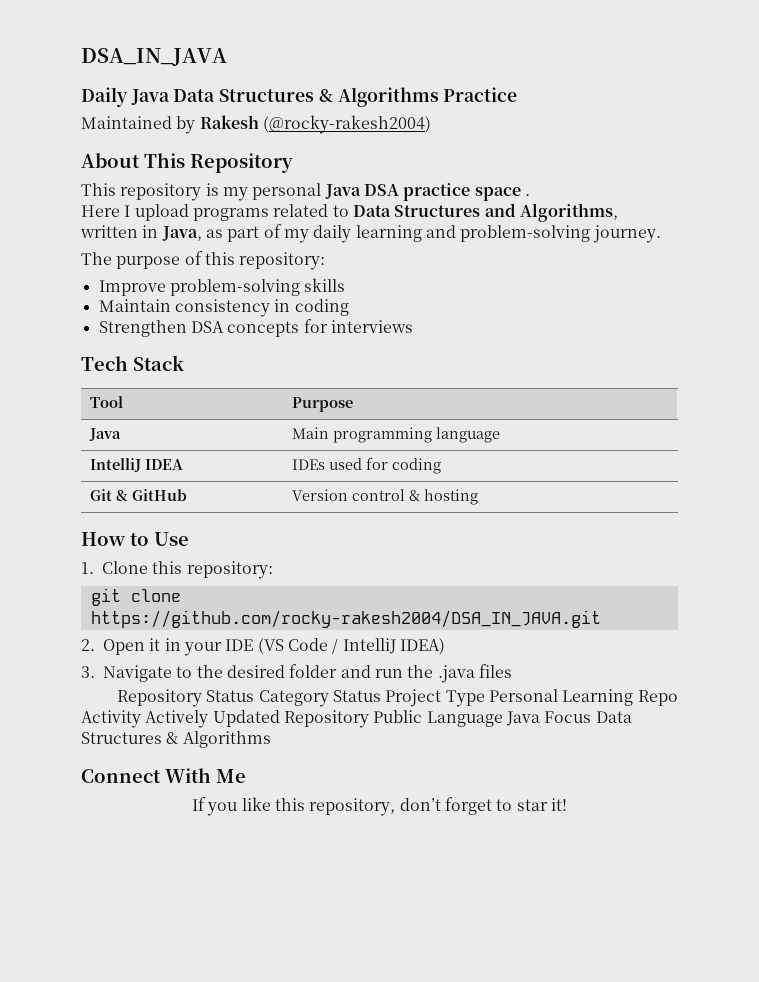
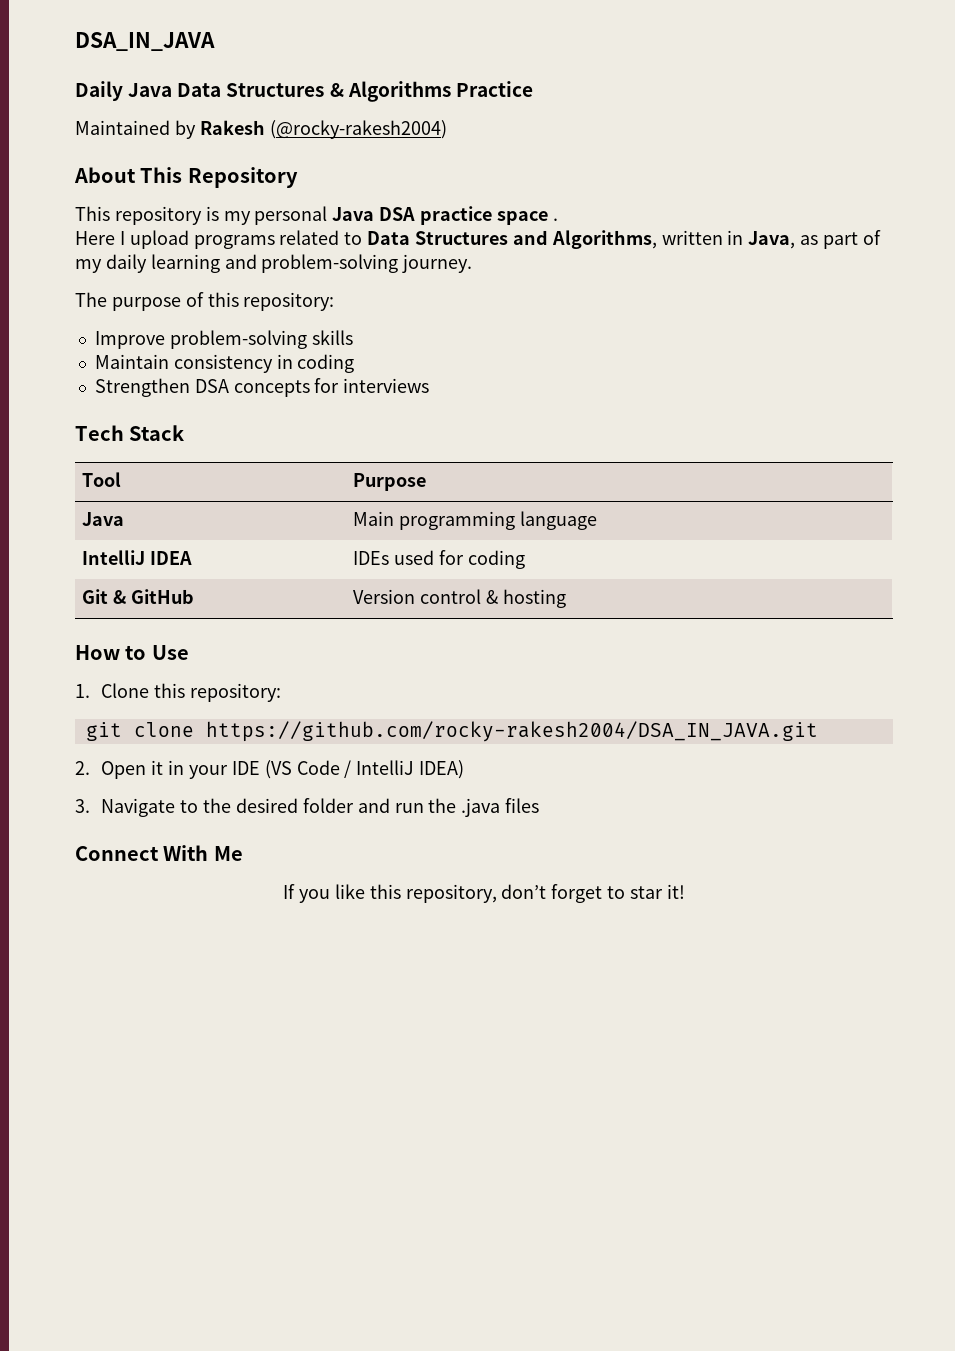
- Repository Status Category Status Project Type Personal Learning Repo Activity Actively Updated Repository Public Language Java Focus Data Structures & Algorithms

